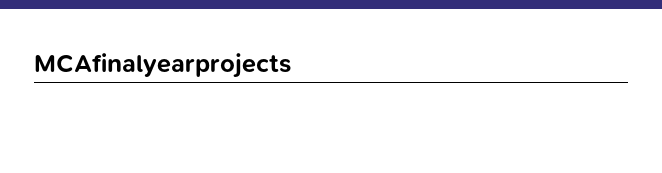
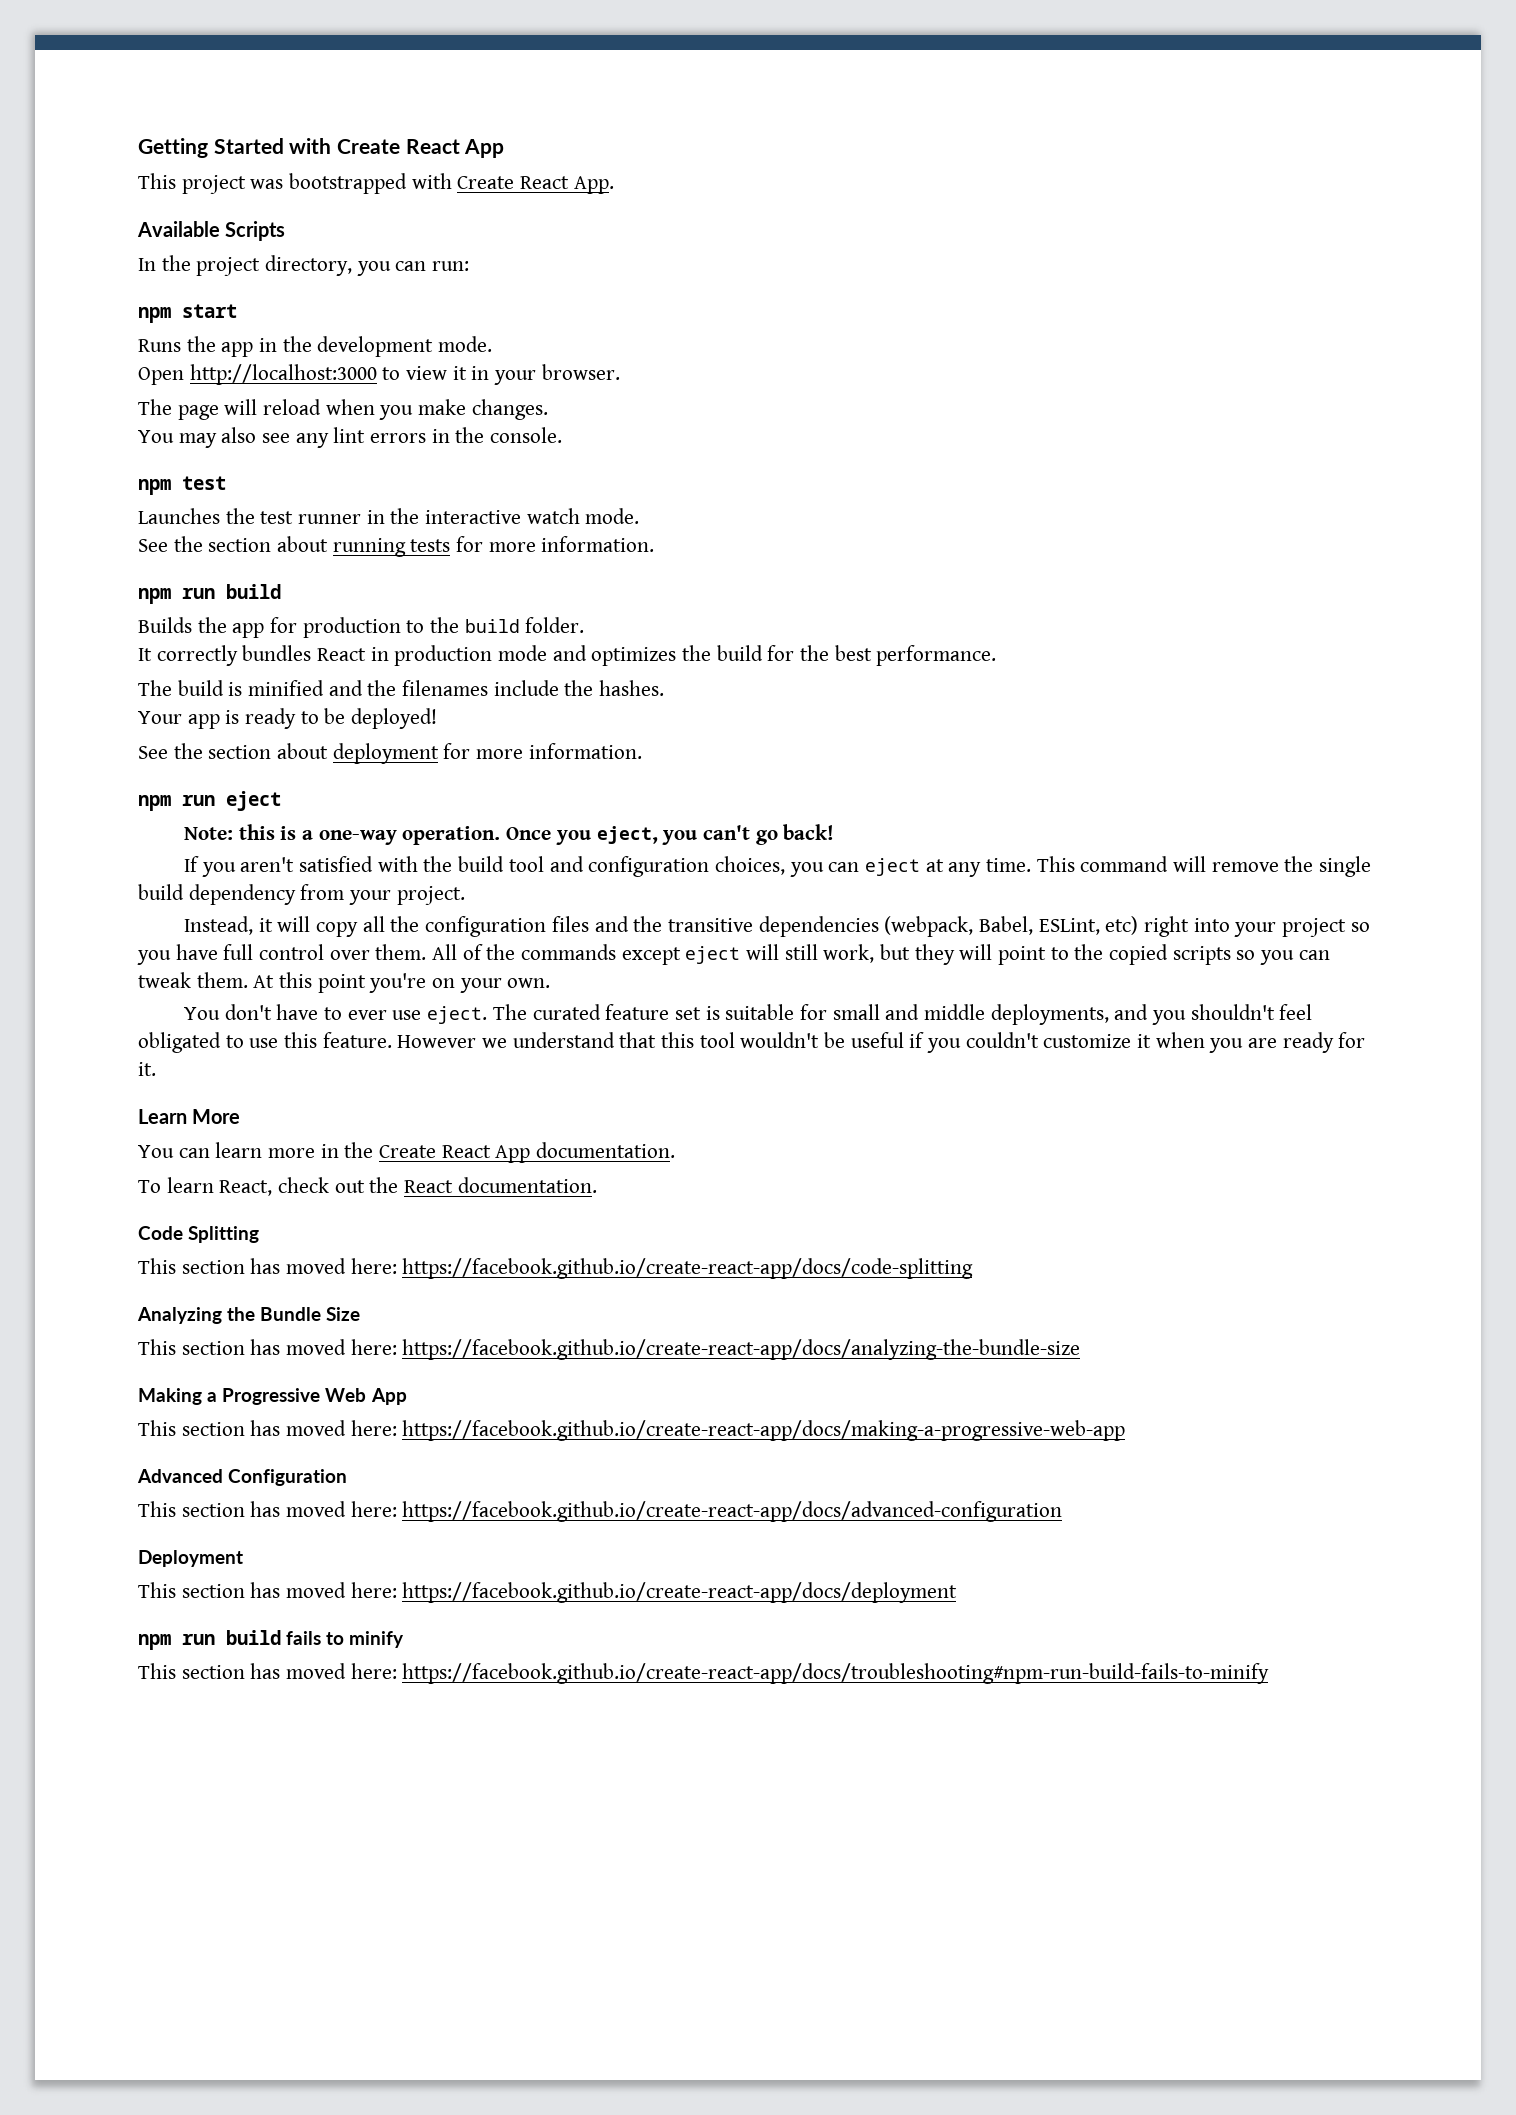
- MCAfinalyearprojects
+ Getting Started with Create React App
+ This project was bootstrapped with Create React App.
+ Available Scripts
+ In the project directory, you can run:
+ npm start
+ Runs the app in the development mode.
+ Open http://localhost:3000 to view it in your browser.
+ The page will reload when you make changes.
+ You may also see any lint errors in the console.
+ npm test
+ Launches the test runner in the interactive watch mode.
+ See the section about running tests for more information.
+ npm run build
+ Builds the app for production to the build folder.
+ It correctly bundles React in production mode and optimizes the build for the best performance.
+ The build is minified and the filenames include the hashes.
+ Your app is ready to be deployed!
+ See the section about deployment for more information.
+ npm run eject
+ Note: this is a one-way operation. Once you eject, you can't go back!
+ If you aren't satisfied with the build tool and configuration choices, you can eject at any time. This command will remove the single build dependency from your project.
+ Instead, it will copy all the configuration files and the transitive dependencies (webpack, Babel, ESLint, etc) right into your project so you have full control over them. All of the commands except eject will still work, but they will point to the copied scripts so you can tweak them. At this point you're on your own.
+ You don't have to ever use eject. The curated feature set is suitable for small and middle deployments, and you shouldn't feel obligated to use this feature. However we understand that this tool wouldn't be useful if you couldn't customize it when you are ready for it.
+ Learn More
+ You can learn more in the Create React App documentation.
+ To learn React, check out the React documentation.
+ Code Splitting
+ This section has moved here: https://facebook.github.io/create-react-app/docs/code-splitting
+ Analyzing the Bundle Size
+ This section has moved here: https://facebook.github.io/create-react-app/docs/analyzing-the-bundle-size
+ Making a Progressive Web App
+ This section has moved here: https://facebook.github.io/create-react-app/docs/making-a-progressive-web-app
+ Advanced Configuration
+ This section has moved here: https://facebook.github.io/create-react-app/docs/advanced-configuration
+ Deployment
+ This section has moved here: https://facebook.github.io/create-react-app/docs/deployment
+ npm run build fails to minify
+ This section has moved here: https://facebook.github.io/create-react-app/docs/troubleshooting#npm-run-build-fails-to-minify

